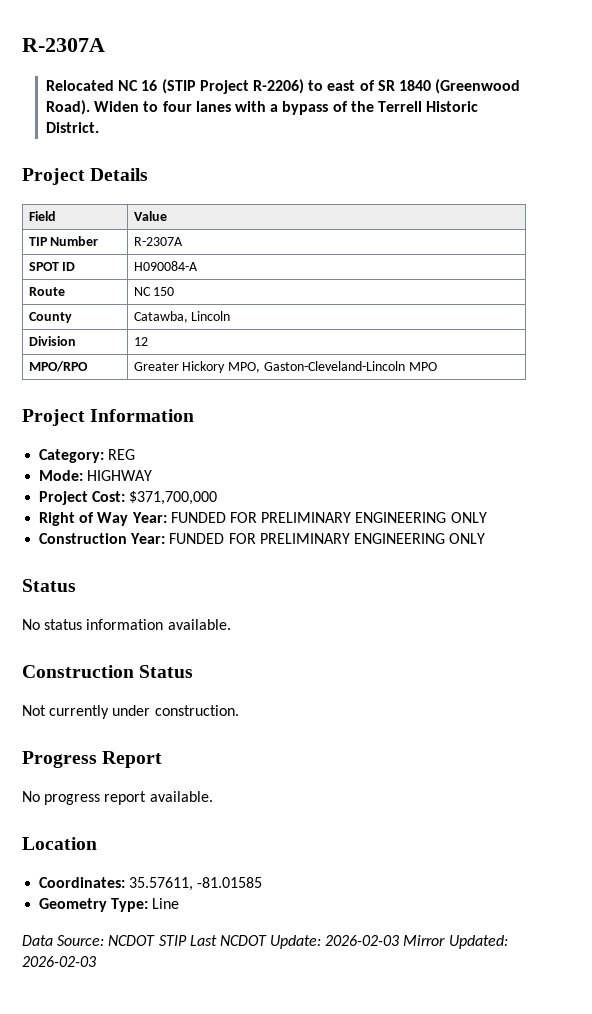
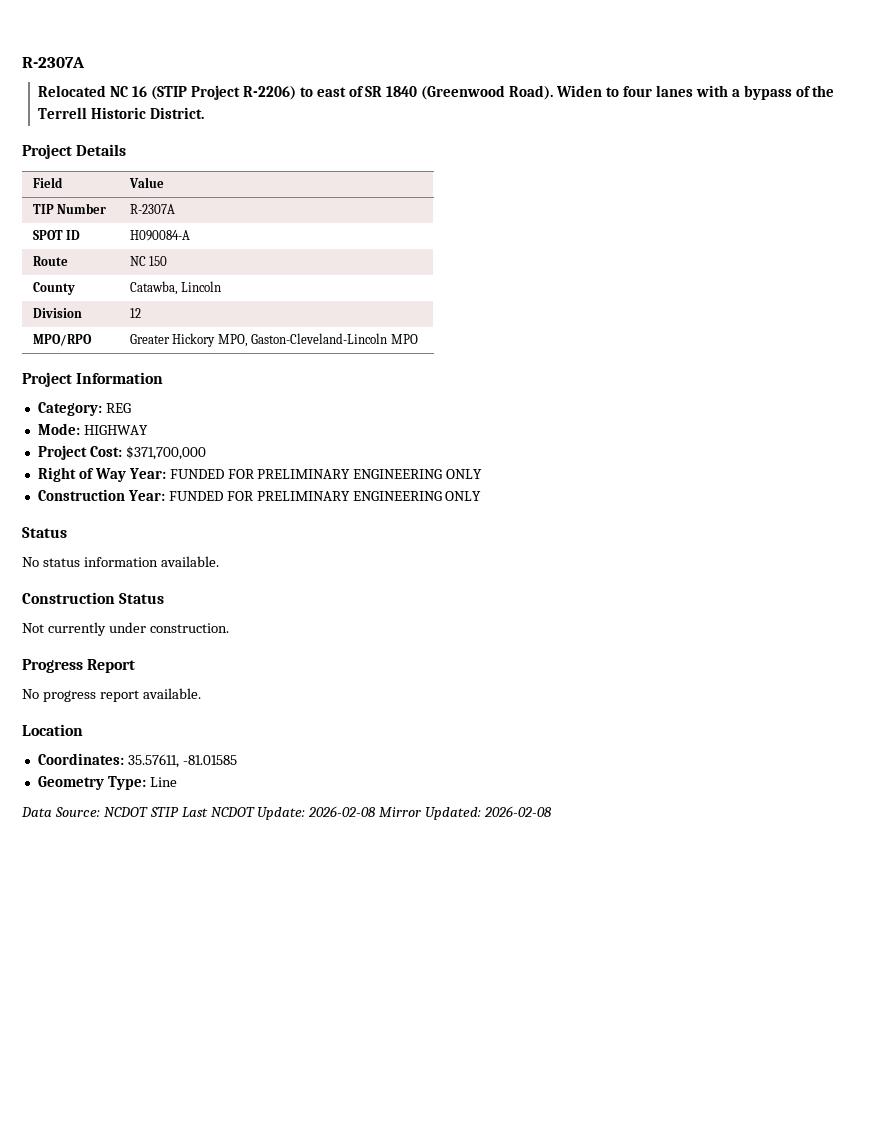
- Data Source: NCDOT STIP Last NCDOT Update: 2026-02-03 Mirror Updated: 2026-02-03
+ Data Source: NCDOT STIP Last NCDOT Update: 2026-02-08 Mirror Updated: 2026-02-08

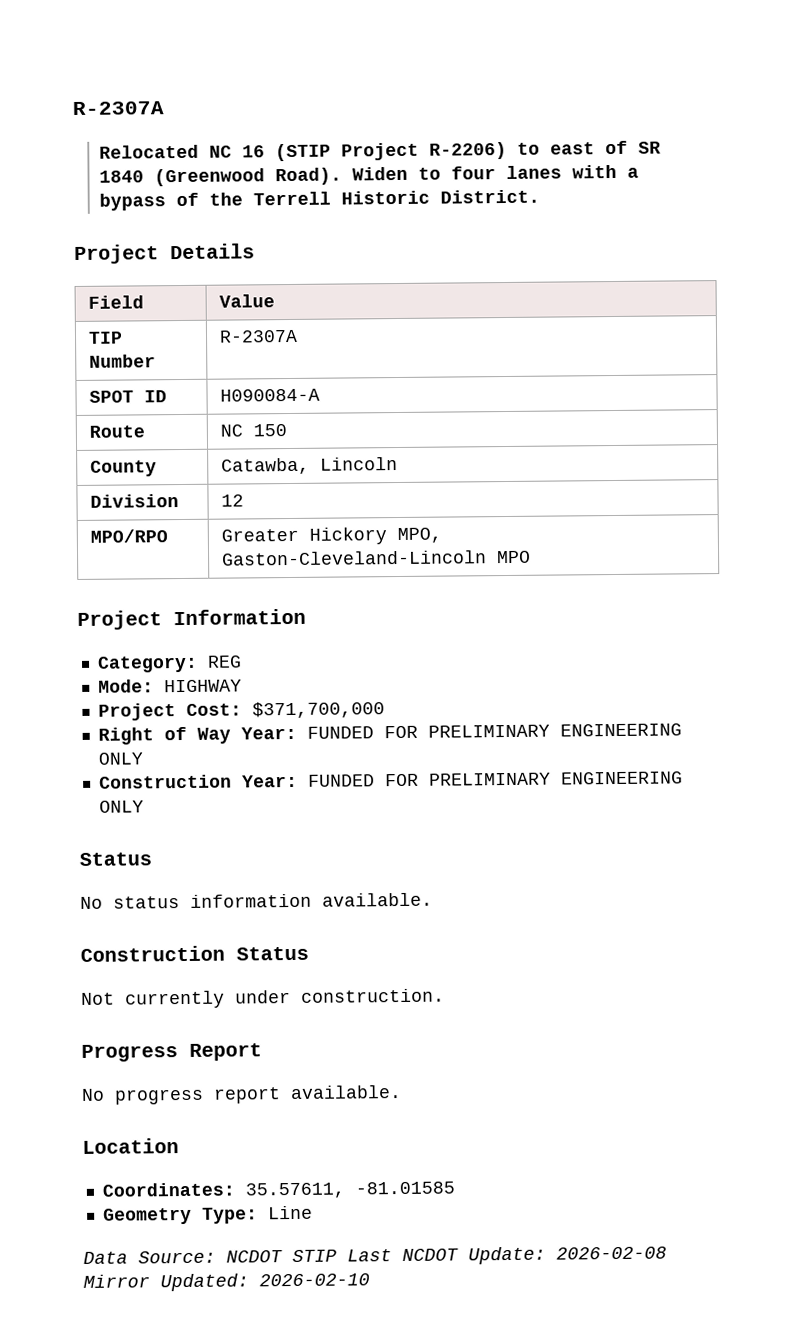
- Data Source: NCDOT STIP Last NCDOT Update: 2026-02-08 Mirror Updated: 2026-02-08
+ Data Source: NCDOT STIP Last NCDOT Update: 2026-02-08 Mirror Updated: 2026-02-10

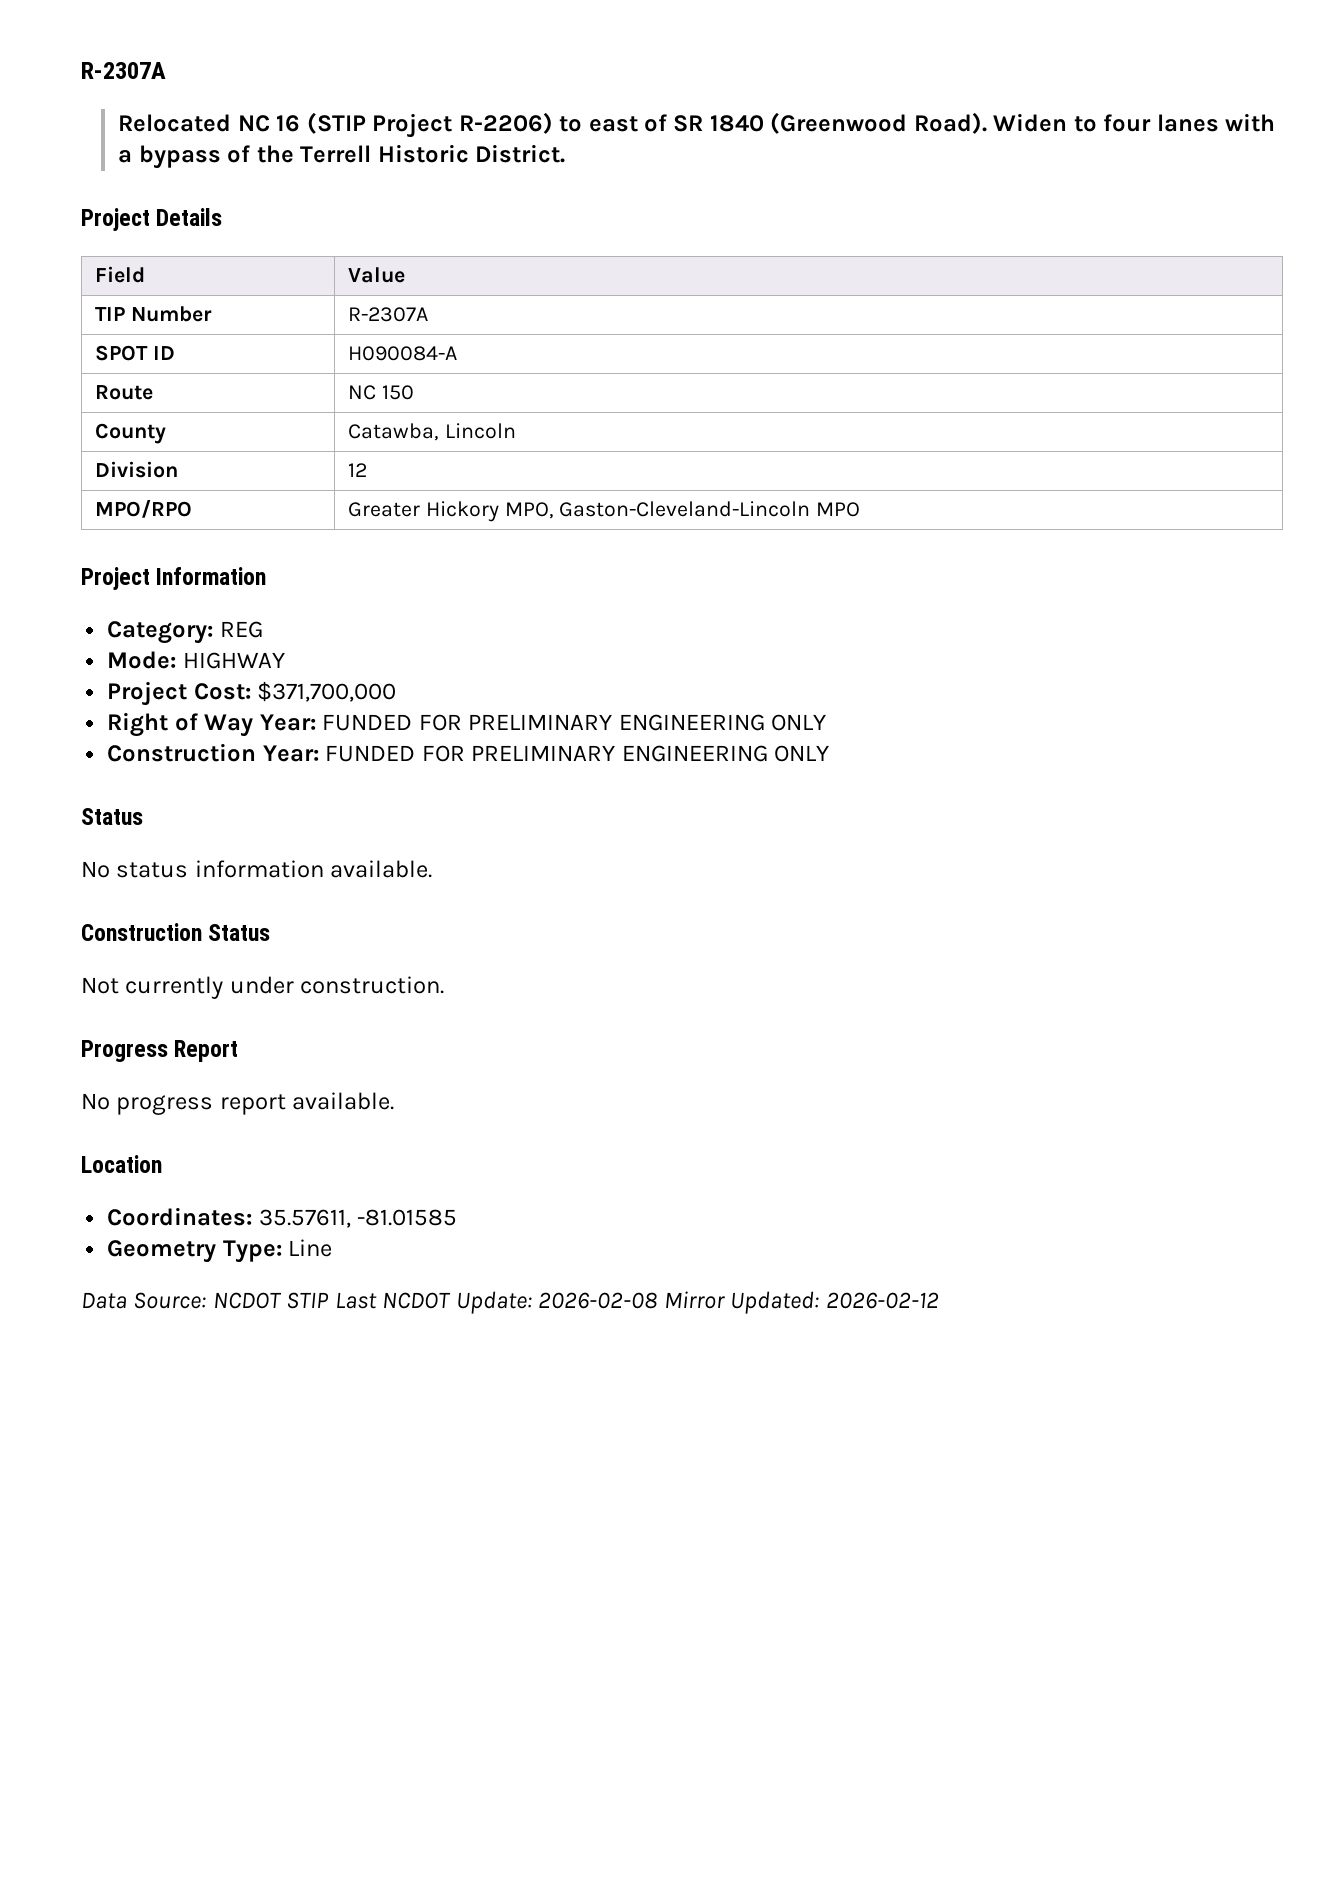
- Data Source: NCDOT STIP Last NCDOT Update: 2026-02-08 Mirror Updated: 2026-02-10
+ Data Source: NCDOT STIP Last NCDOT Update: 2026-02-08 Mirror Updated: 2026-02-12

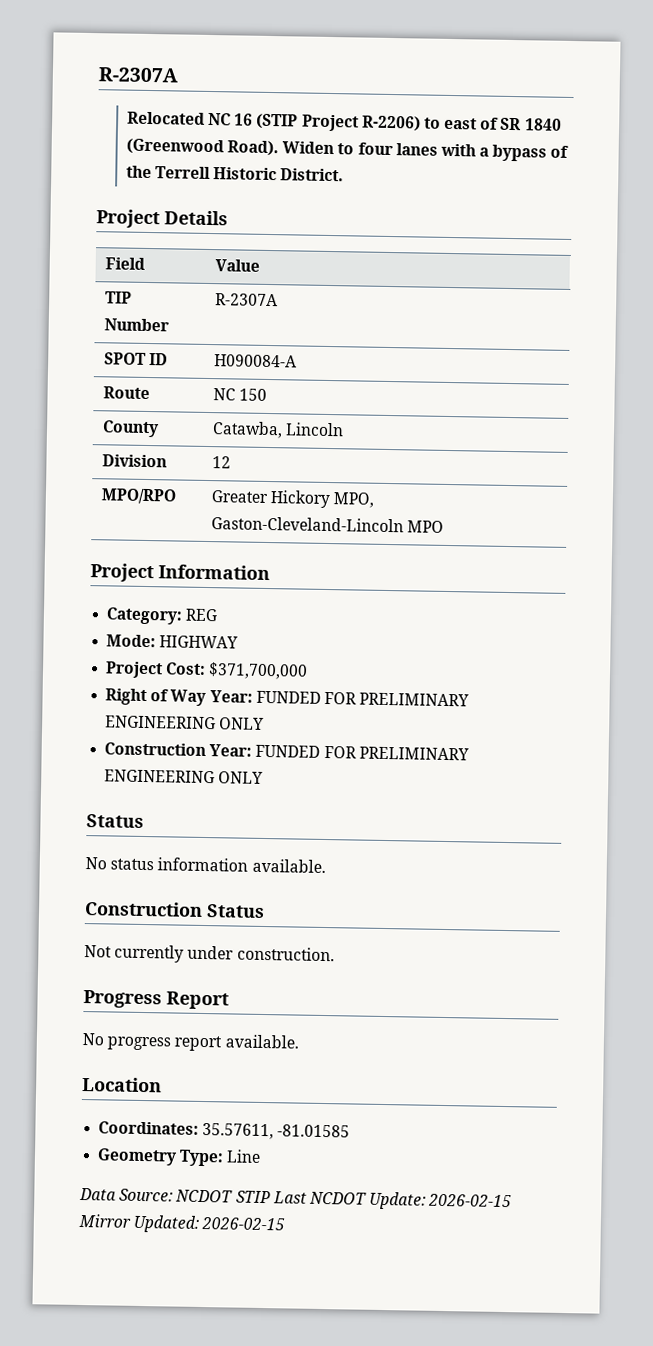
- Data Source: NCDOT STIP Last NCDOT Update: 2026-02-08 Mirror Updated: 2026-02-12
+ Data Source: NCDOT STIP Last NCDOT Update: 2026-02-15 Mirror Updated: 2026-02-15

